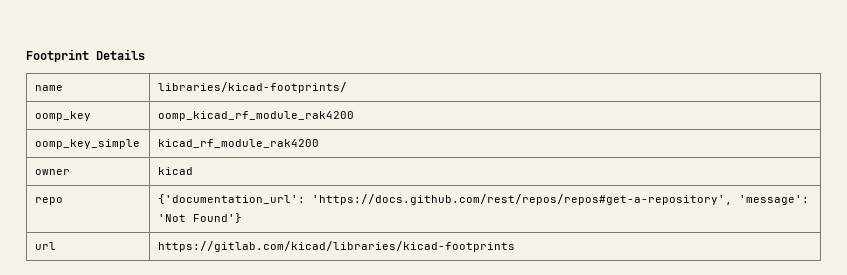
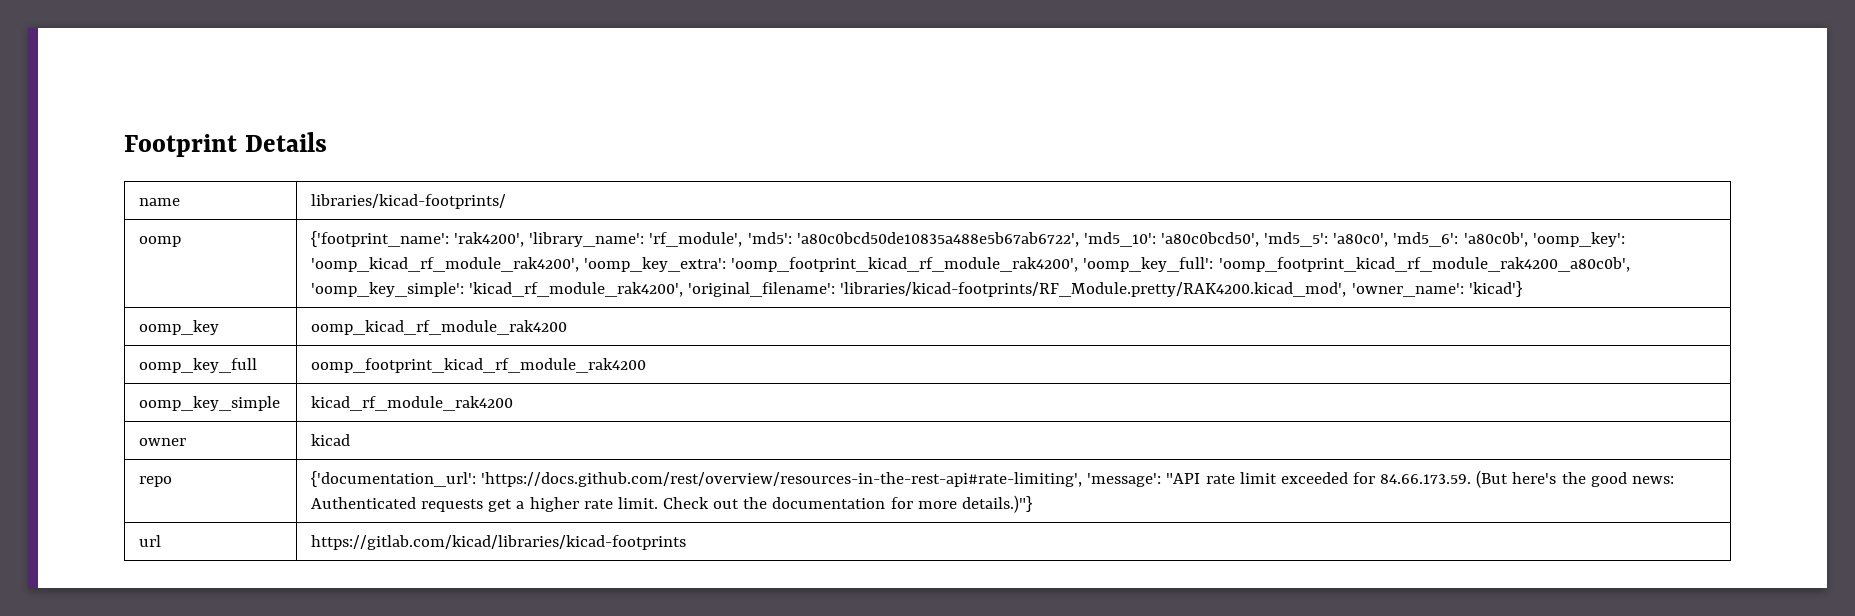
+ oomp | {'footprint_name': 'rak4200', 'library_name': 'rf_module', 'md5': 'a80c0bcd50de10835a488e5b67ab6722', 'md5_10': 'a80c0bcd50', 'md5_5': 'a80c0', 'md5_6': 'a80c0b', 'oomp_key': 'oomp_kicad_rf_module_rak4200', 'oomp_key_extra': 'oomp_footprint_kicad_rf_module_rak4200', 'oomp_key_full': 'oomp_footprint_kicad_rf_module_rak4200_a80c0b', 'oomp_key_simple': 'kicad_rf_module_rak4200', 'original_filename': 'libraries/kicad-footprints/RF_Module.pretty/RAK4200.kicad_mod', 'owner_name': 'kicad'}
+ oomp_key_full | oomp_footprint_kicad_rf_module_rak4200
- repo | {'documentation_url': 'https://docs.github.com/rest/repos/repos#get-a-repository', 'message': 'Not Found'}
+ repo | {'documentation_url': 'https://docs.github.com/rest/overview/resources-in-the-rest-api#rate-limiting', 'message': "API rate limit exceeded for 84.66.173.59. (But here's the good news: Authenticated requests get a higher rate limit. Check out the documentation for more details.)"}

